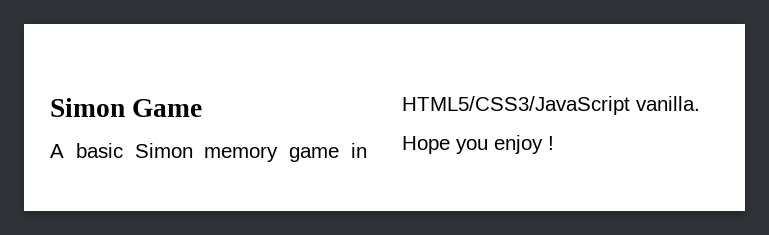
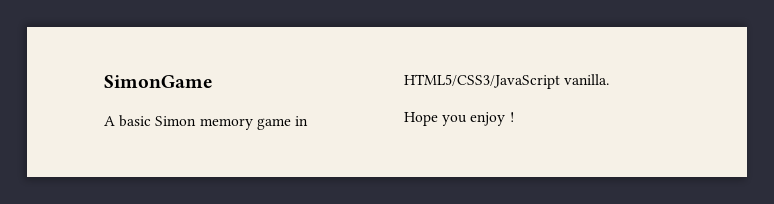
- Simon Game
+ SimonGame

